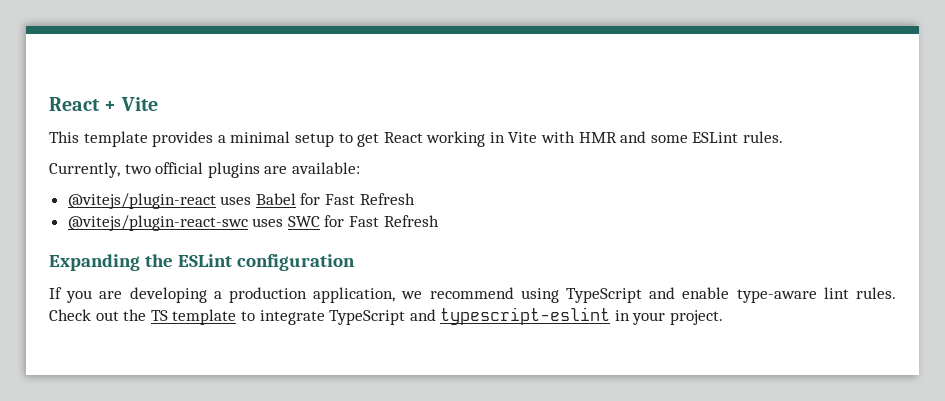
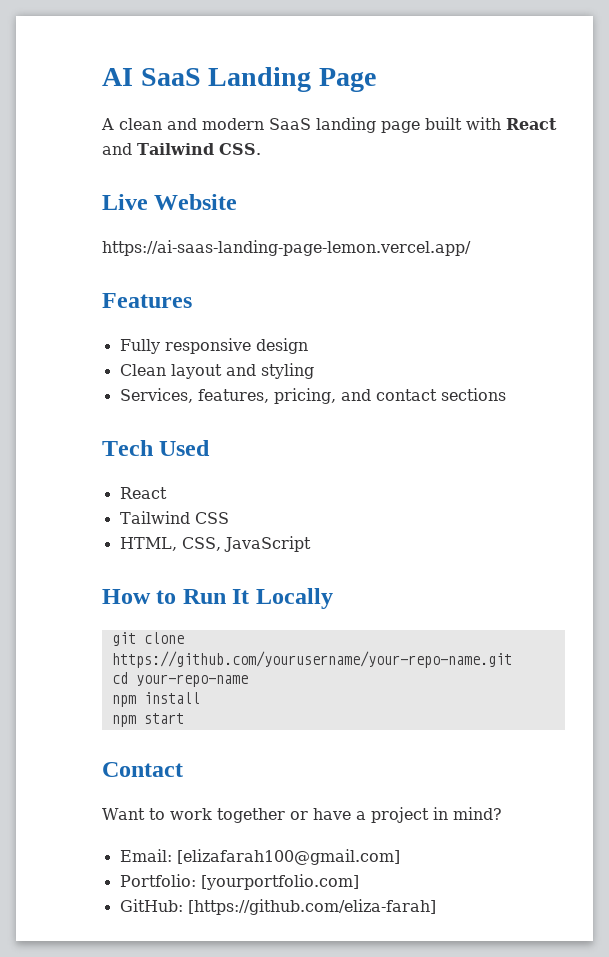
- React + Vite
- This template provides a minimal setup to get React working in Vite with HMR and some ESLint rules.
- Currently, two official plugins are available:
- @vitejs/plugin-react uses Babel for Fast Refresh
- @vitejs/plugin-react-swc uses SWC for Fast Refresh
- Expanding the ESLint configuration
- If you are developing a production application, we recommend using TypeScript and enable type-aware lint rules. Check out the TS template to integrate TypeScript and typescript-eslint in your project.
+ AI SaaS Landing Page
+ A clean and modern SaaS landing page built with React and Tailwind CSS.
+ Live Website
+ https://ai-saas-landing-page-lemon.vercel.app/
+ Features
+ Fully responsive design
+ Clean layout and styling
+ Services, features, pricing, and contact sections
+ Tech Used
+ React
+ Tailwind CSS
+ HTML, CSS, JavaScript
+ How to Run It Locally
+ git clone https://github.com/yourusername/your-repo-name.git
+ cd your-repo-name
+ npm install
+ npm start
+ Contact
+ Want to work together or have a project in mind?
+ Email: [elizafarah100@gmail.com]
+ Portfolio: [yourportfolio.com]
+ GitHub: [https://github.com/eliza-farah]

